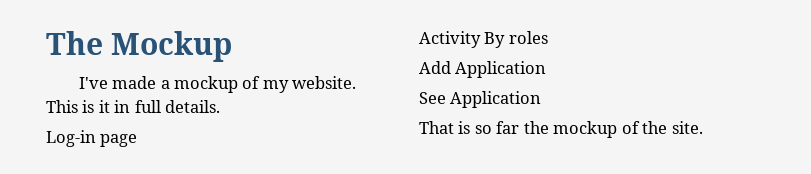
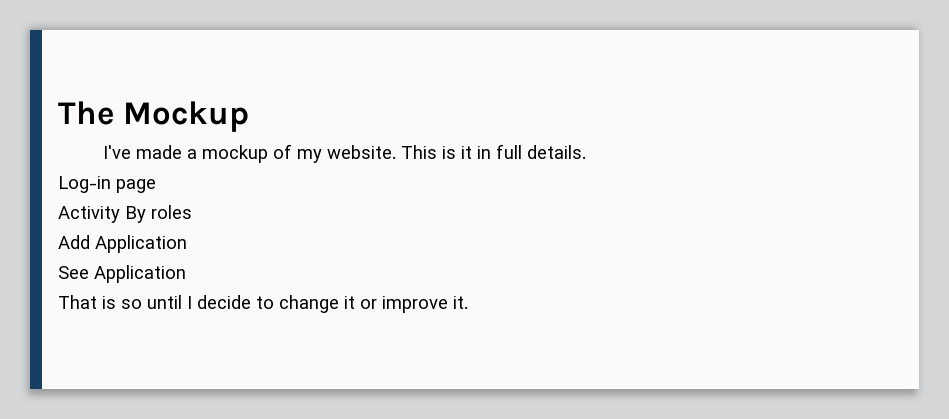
- That is so far the mockup of the site.
+ That is so until I decide to change it or improve it.

